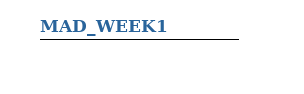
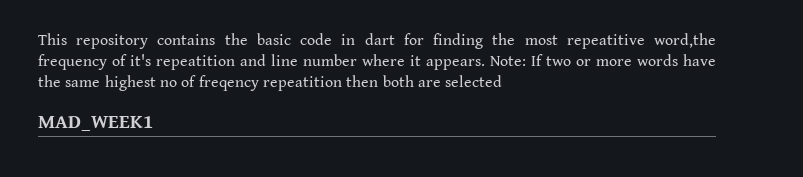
+ This repository contains the basic code in dart for finding the most repeatitive word,the frequency of it's repeatition and line number where it appears. Note: If two or more words have the same highest no of freqency repeatition then both are selected

